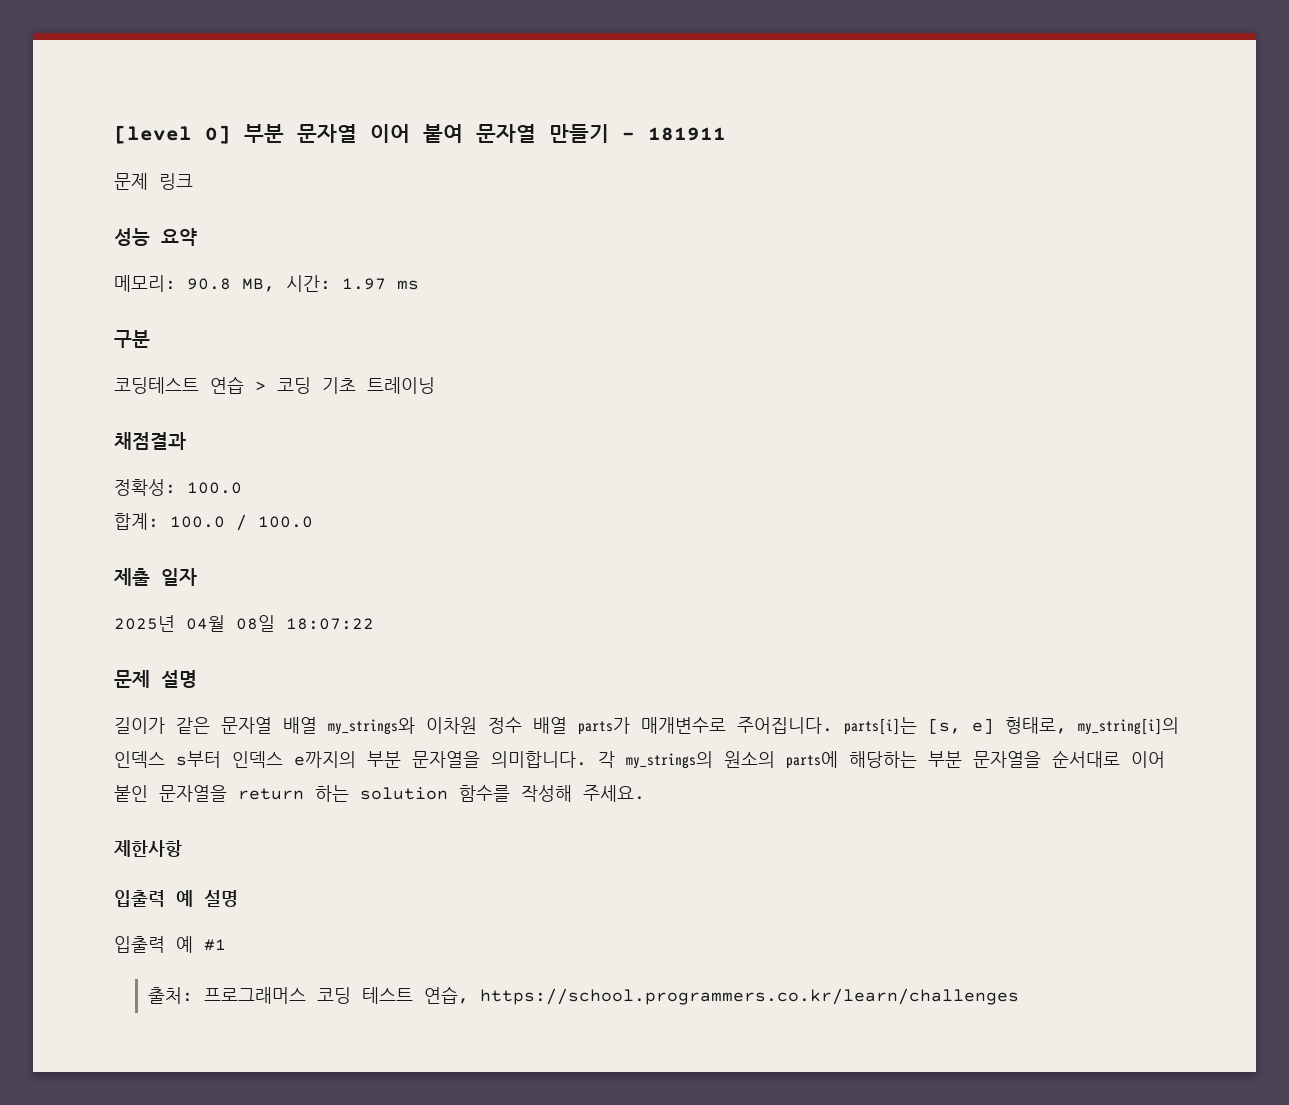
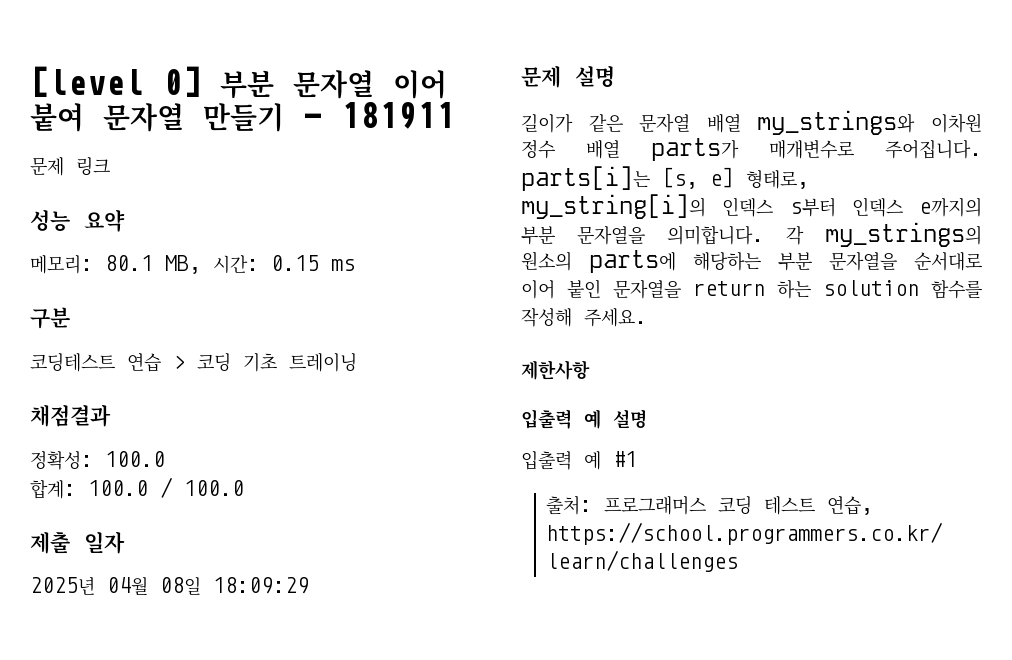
- 메모리: 90.8 MB, 시간: 1.97 ms
+ 메모리: 80.1 MB, 시간: 0.15 ms
- 2025년 04월 08일 18:07:22
+ 2025년 04월 08일 18:09:29

